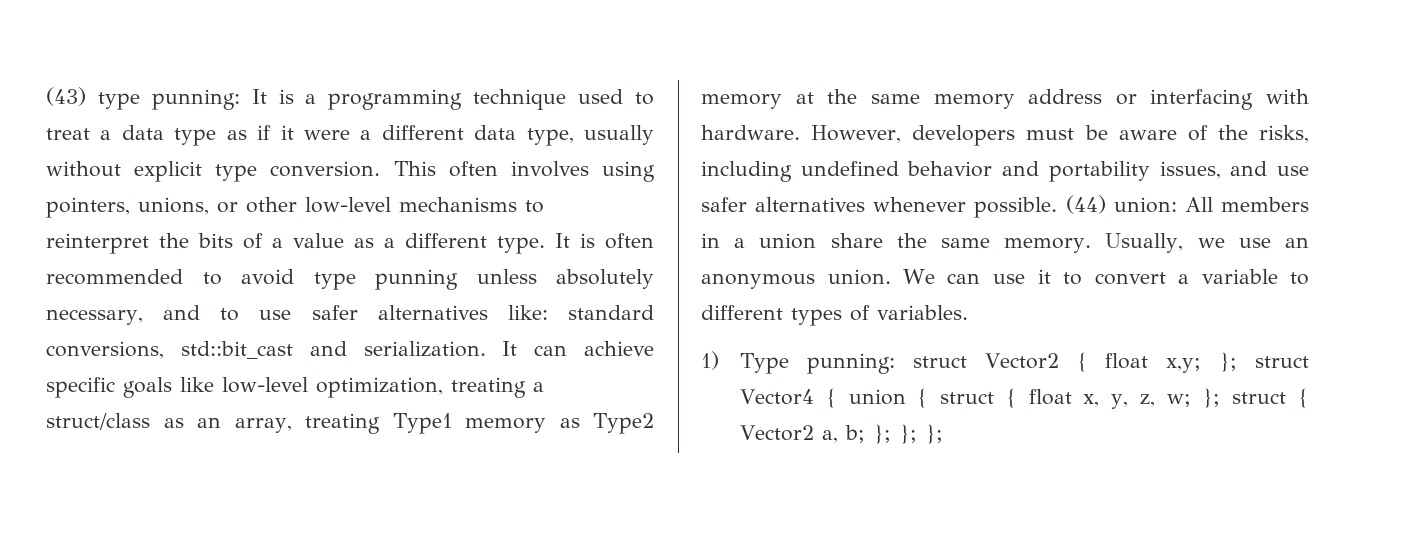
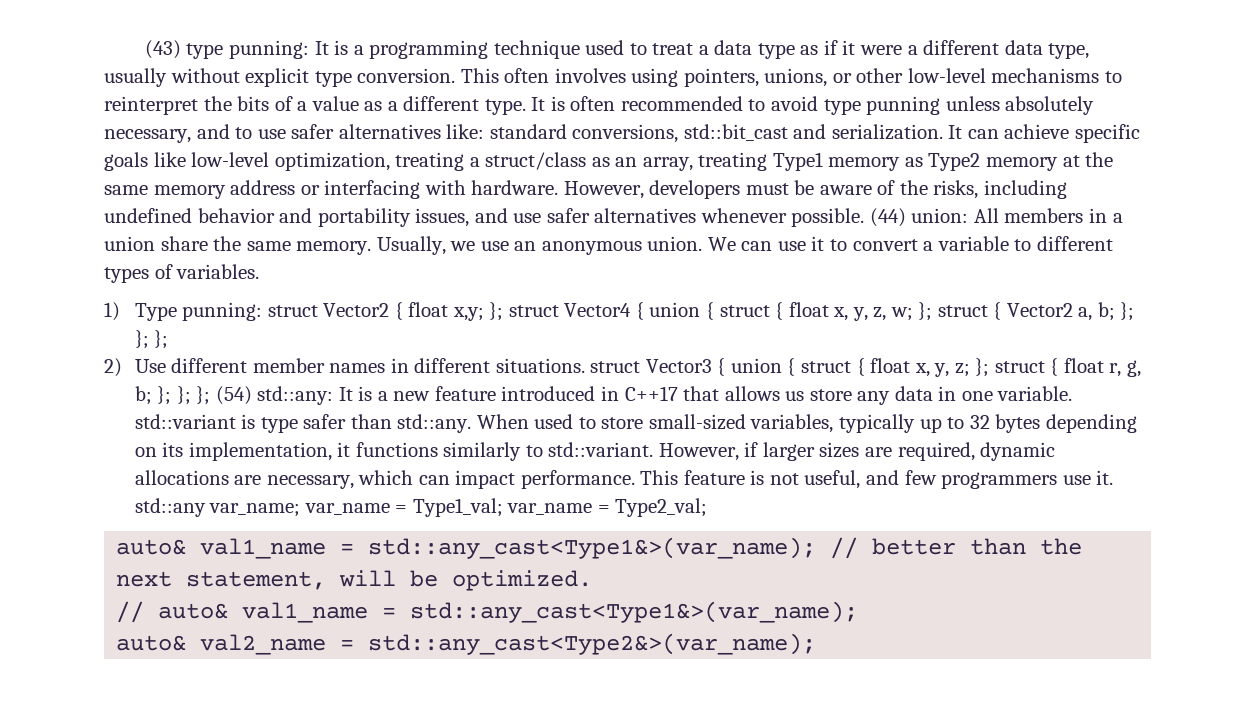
+ 2) Use different member names in different situations. struct Vector3 { union { struct { float x, y, z; }; struct { float r, g, b; }; }; }; (54) std::any: It is a new feature introduced in C++17 that allows us store any data in one variable. std::variant is type safer than std::any. When used to store small-sized variables, typically up to 32 bytes depending on its implementation, it functions similarly to std::variant. However, if larger sizes are required, dynamic allocations are necessary, which can impact performance. This feature is not useful, and few programmers use it. std::any var_name; var_name = Type1_val; var_name = Type2_val;
+ auto& val1_name = std::any_cast<Type1&>(var_name); // better than the next statement, will be optimized.
+ // auto& val1_name = std::any_cast<Type1&>(var_name);
+ auto& val2_name = std::any_cast<Type2&>(var_name);

